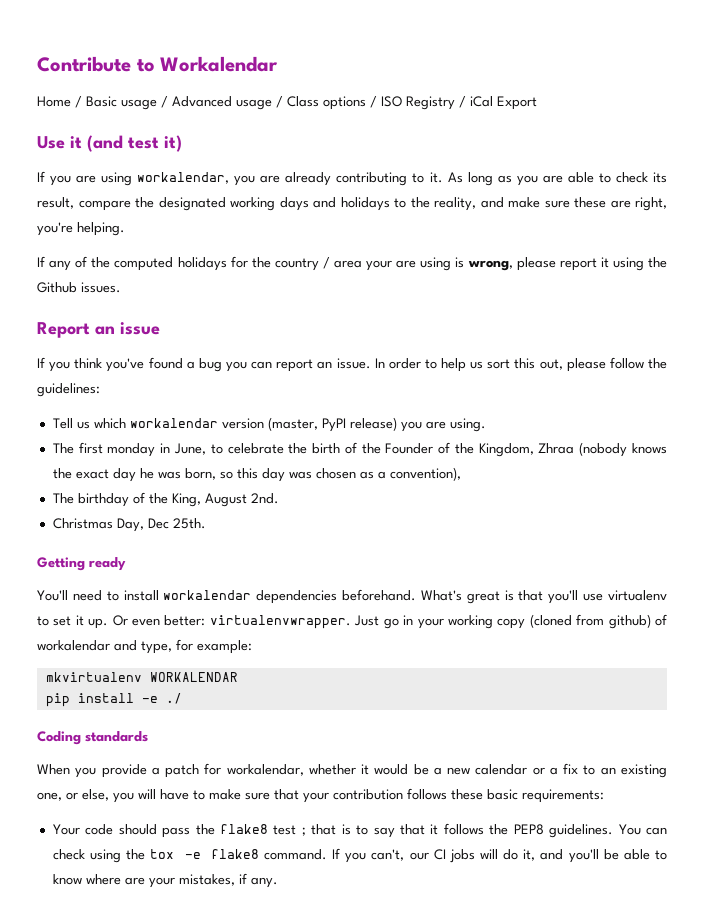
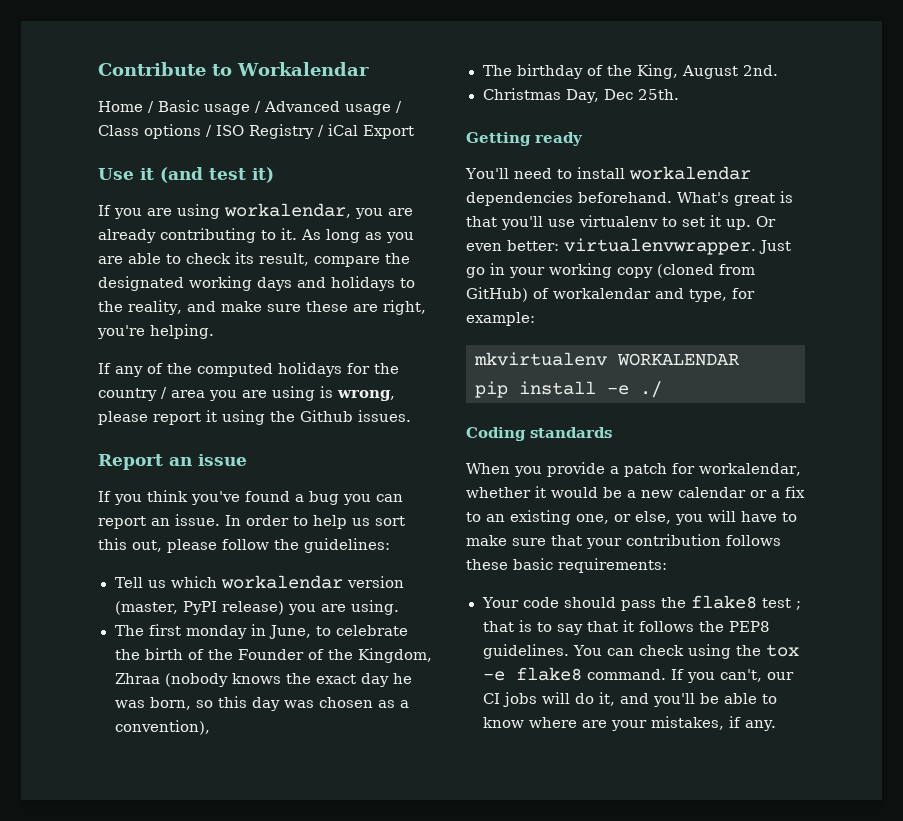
- If any of the computed holidays for the country / area your are using is wrong, please report it using the Github issues.
+ If any of the computed holidays for the country / area you are using is wrong, please report it using the Github issues.
- Just go in your working copy (cloned from github) of workalendar and type, for example:
+ Just go in your working copy (cloned from GitHub) of workalendar and type, for example:

